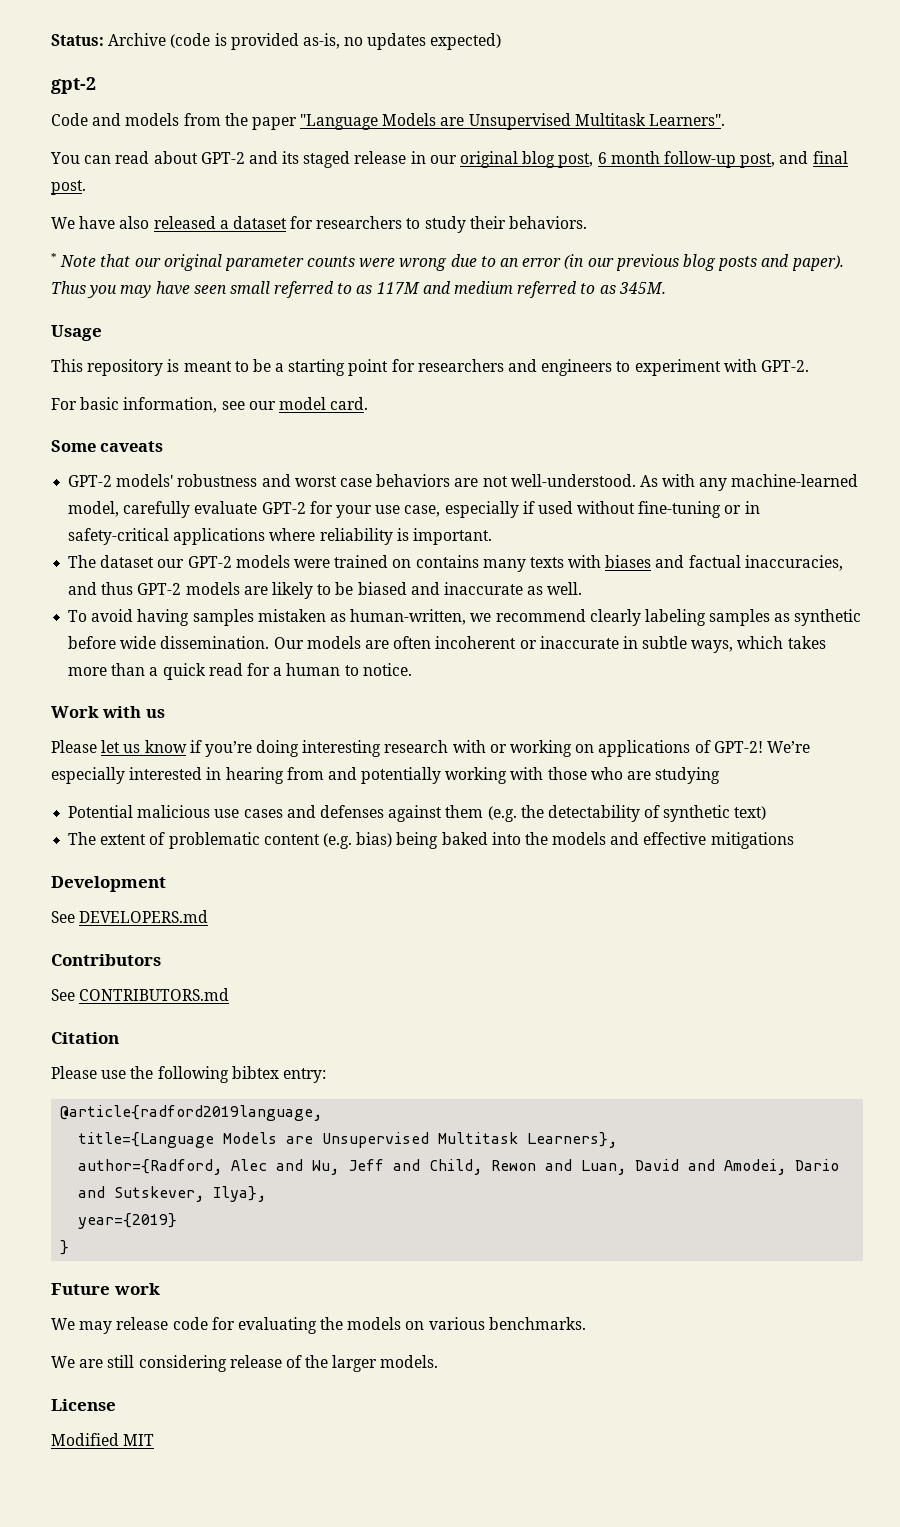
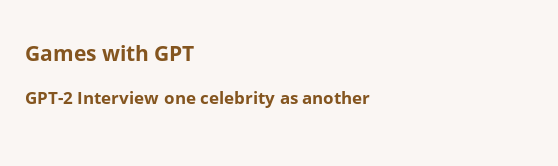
- Status: Archive (code is provided as-is, no updates expected)
- gpt-2
- Code and models from the paper "Language Models are Unsupervised Multitask Learners".
- You can read about GPT-2 and its staged release in our original blog post, 6 month follow-up post, and final post.
- We have also released a dataset for researchers to study their behaviors.
- * Note that our original parameter counts were wrong due to an error (in our previous blog posts and paper). Thus you may have seen small referred to as 117M and medium referred to as 345M.
- Usage
- This repository is meant to be a starting point for researchers and engineers to experiment with GPT-2.
- For basic information, see our model card.
- Some caveats
- GPT-2 models' robustness and worst case behaviors are not well-understood. As with any machine-learned model, carefully evaluate GPT-2 for your use case, especially if used without fine-tuning or in safety-critical applications where reliability is important.
- The dataset our GPT-2 models were trained on contains many texts with biases and factual inaccuracies, and thus GPT-2 models are likely to be biased and inaccurate as well.
- To avoid having samples mistaken as human-written, we recommend clearly labeling samples as synthetic before wide dissemination. Our models are often incoherent or inaccurate in subtle ways, which takes more than a quick read for a human to notice.
- Work with us
- Please let us know if you’re doing interesting research with or working on applications of GPT-2! We’re especially interested in hearing from and potentially working with those who are studying
- Potential malicious use cases and defenses against them (e.g. the detectability of synthetic text)
- The extent of problematic content (e.g. bias) being baked into the models and effective mitigations
- Development
- See DEVELOPERS.md
- Contributors
- See CONTRIBUTORS.md
- Citation
- Please use the following bibtex entry:
- @article{radford2019language,
- title={Language Models are Unsupervised Multitask Learners},
- author={Radford, Alec and Wu, Jeff and Child, Rewon and Luan, David and Amodei, Dario and Sutskever, Ilya},
- year={2019}
- }
- Future work
- We may release code for evaluating the models on various benchmarks.
- We are still considering release of the larger models.
- License
- Modified MIT
+ Games with GPT
+ GPT-2 Interview one celebrity as another

